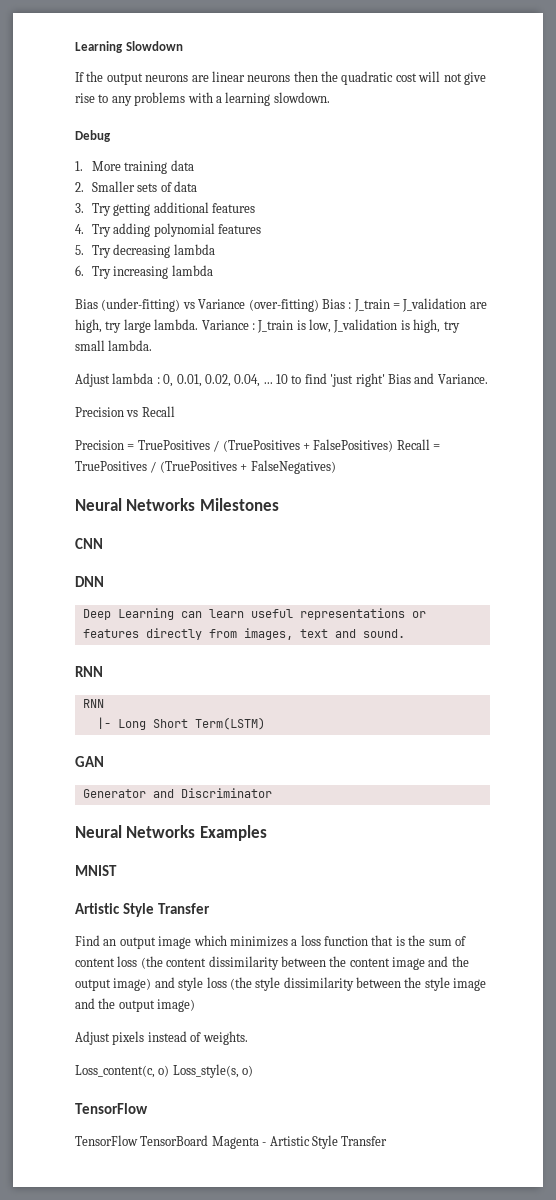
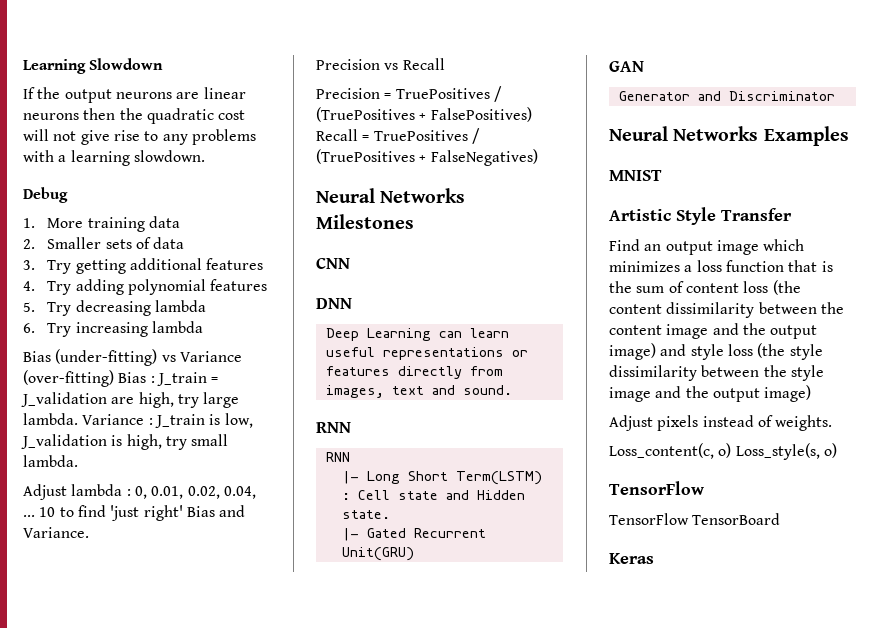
- |- Long Short Term(LSTM)
+ |- Long Short Term(LSTM) : Cell state and Hidden state.
+ |- Gated Recurrent Unit(GRU)
- TensorFlow TensorBoard Magenta - Artistic Style Transfer
+ TensorFlow TensorBoard
+ Keras

